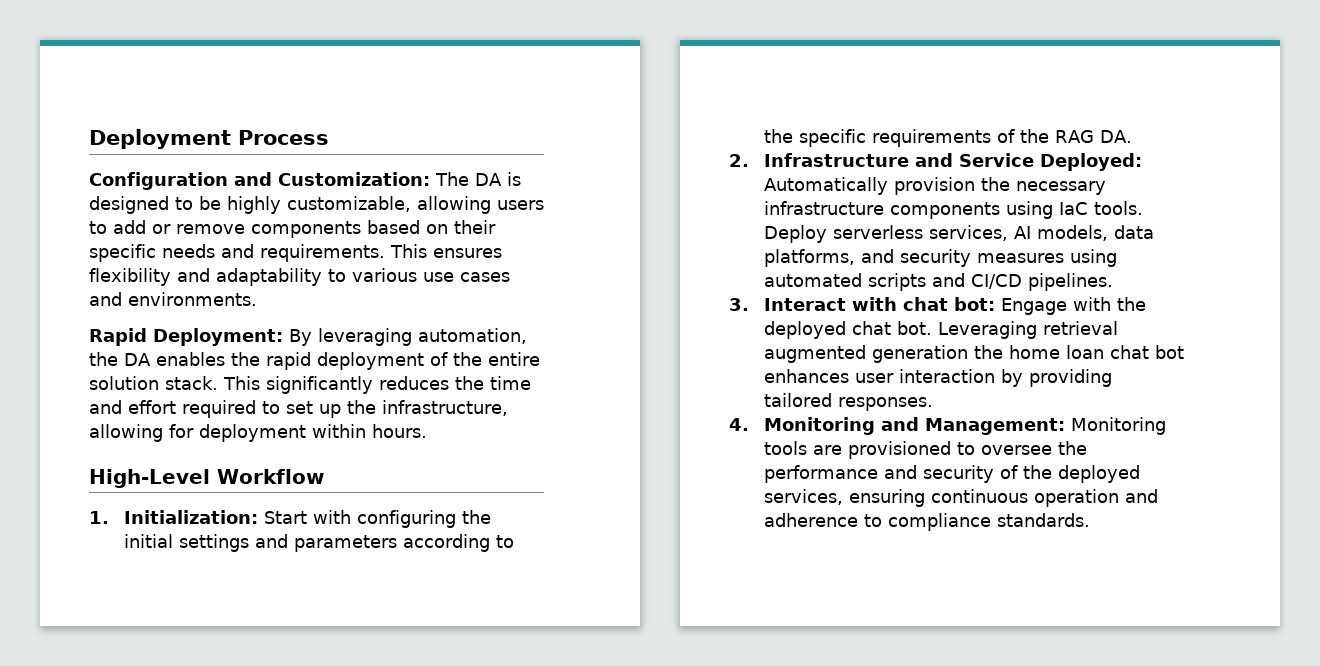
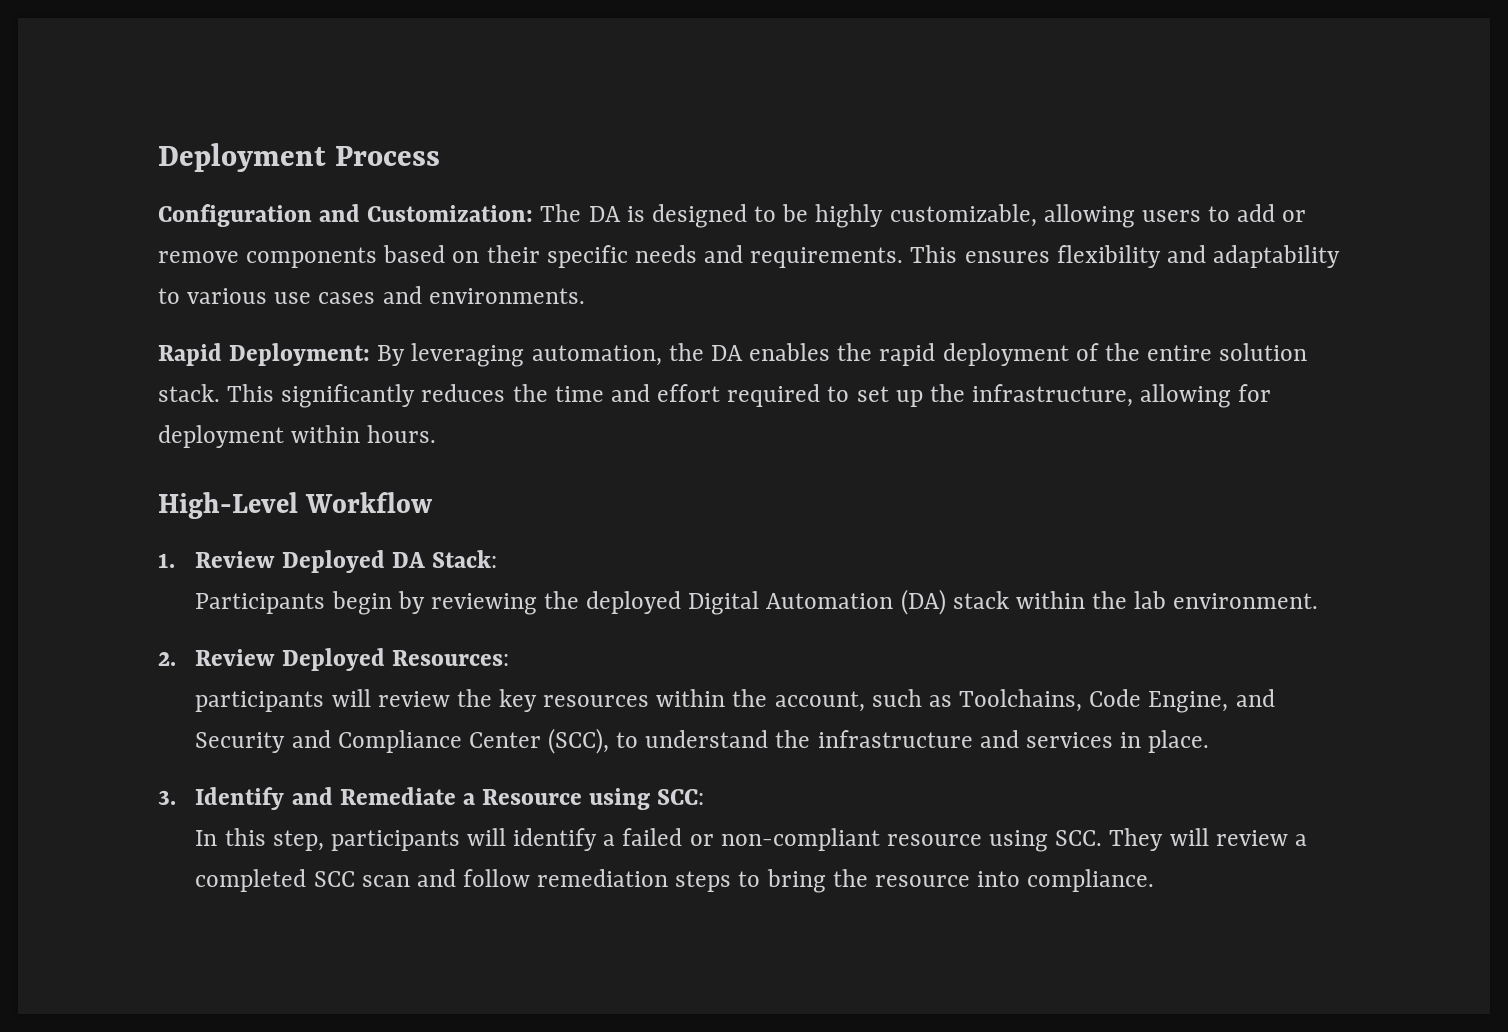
- 1. Initialization: Start with configuring the initial settings and parameters according to the specific requirements of the RAG DA.
- 2. Infrastructure and Service Deployed: Automatically provision the necessary infrastructure components using IaC tools. Deploy serverless services, AI models, data platforms, and security measures using automated scripts and CI/CD pipelines.
- 3. Interact with chat bot: Engage with the deployed chat bot. Leveraging retrieval augmented generation the home loan chat bot enhances user interaction by providing tailored responses.
- 4. Monitoring and Management: Monitoring tools are provisioned to oversee the performance and security of the deployed services, ensuring continuous operation and adherence to compliance standards.
+ 1. Review Deployed DA Stack:
+ Participants begin by reviewing the deployed Digital Automation (DA) stack within the lab environment.
+ 2. Review Deployed Resources:
+ participants will review the key resources within the account, such as Toolchains, Code Engine, and Security and Compliance Center (SCC), to understand the infrastructure and services in place.
+ 3. Identify and Remediate a Resource using SCC:
+ In this step, participants will identify a failed or non-compliant resource using SCC. They will review a completed SCC scan and follow remediation steps to bring the resource into compliance.

